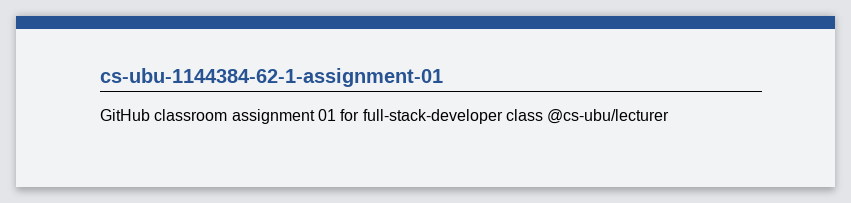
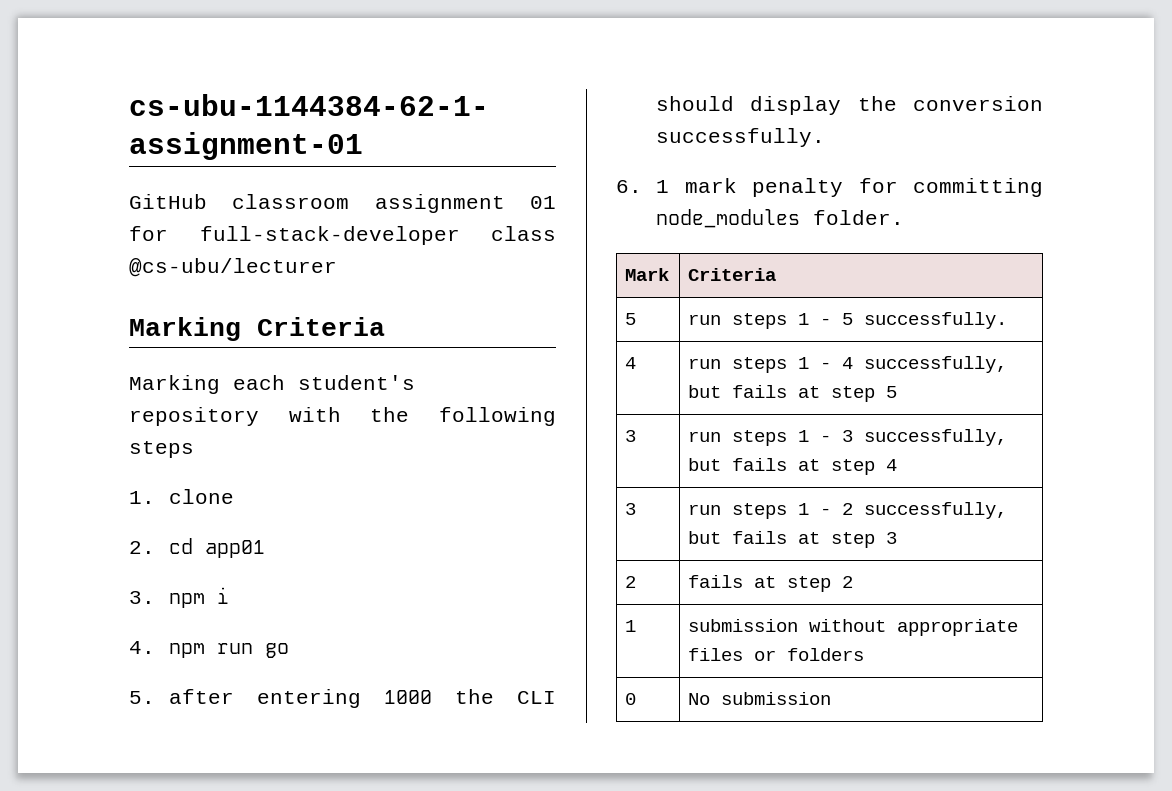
+ Marking Criteria
+ Marking each student's repository with the following steps
+ 1. clone
+ 2. cd app01
+ 3. npm i
+ 4. npm run go
+ 5. after entering 1000 the CLI should display the conversion successfully.
+ 6. 1 mark penalty for committing node_modules folder.
+ Mark | Criteria
+ 5 | run steps 1 - 5 successfully.
+ 4 | run steps 1 - 4 successfully, but fails at step 5
+ 3 | run steps 1 - 3 successfully, but fails at step 4
+ 3 | run steps 1 - 2 successfully, but fails at step 3
+ 2 | fails at step 2
+ 1 | submission without appropriate files or folders
+ 0 | No submission

